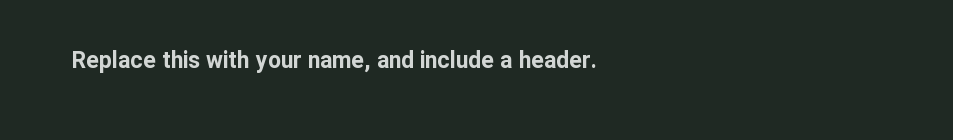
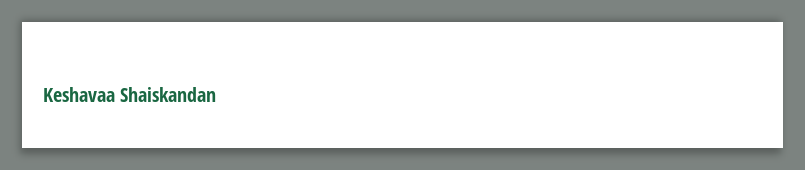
- Replace this with your name, and include a header.
+ Keshavaa Shaiskandan

